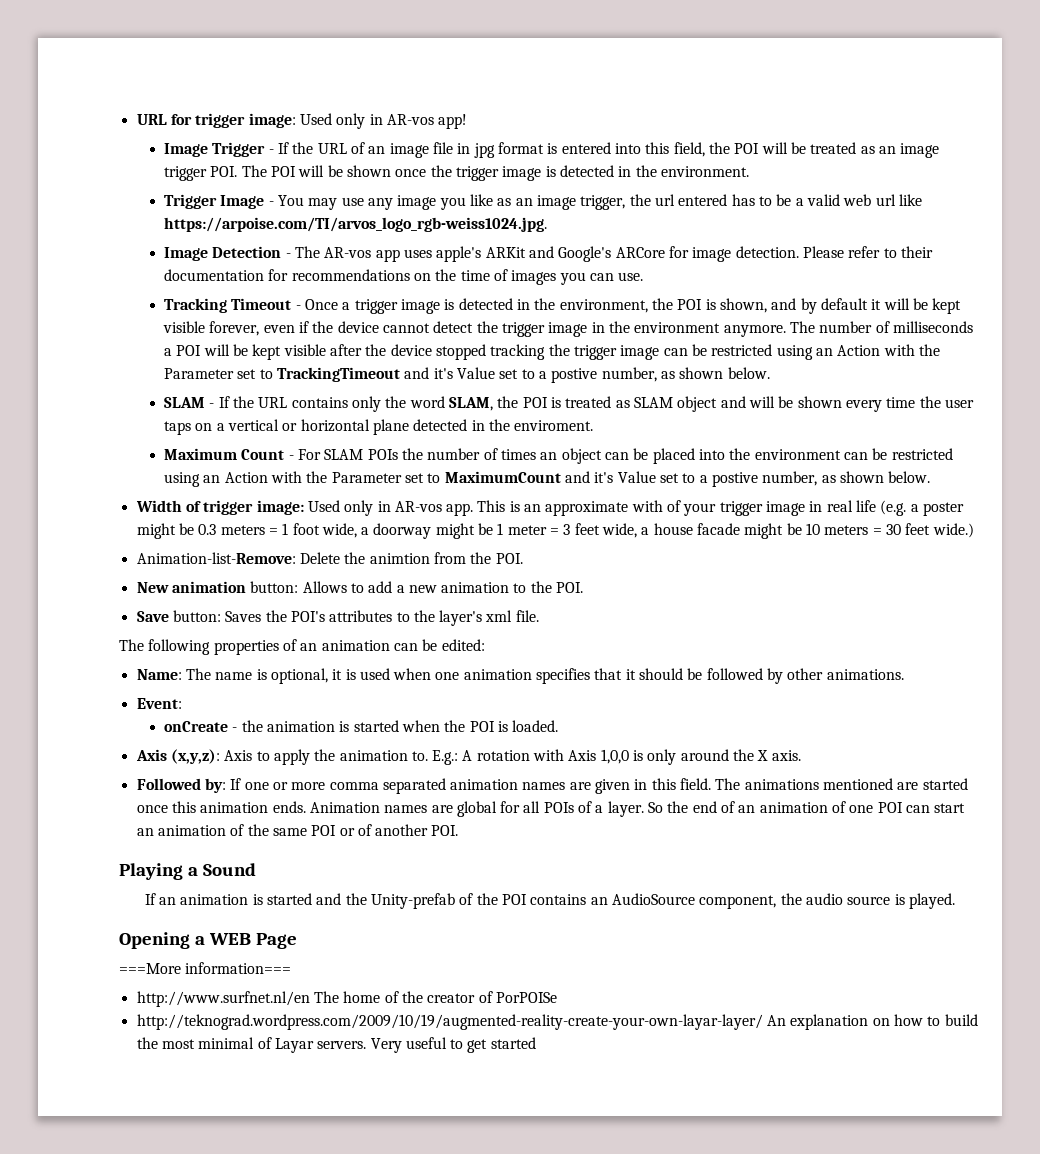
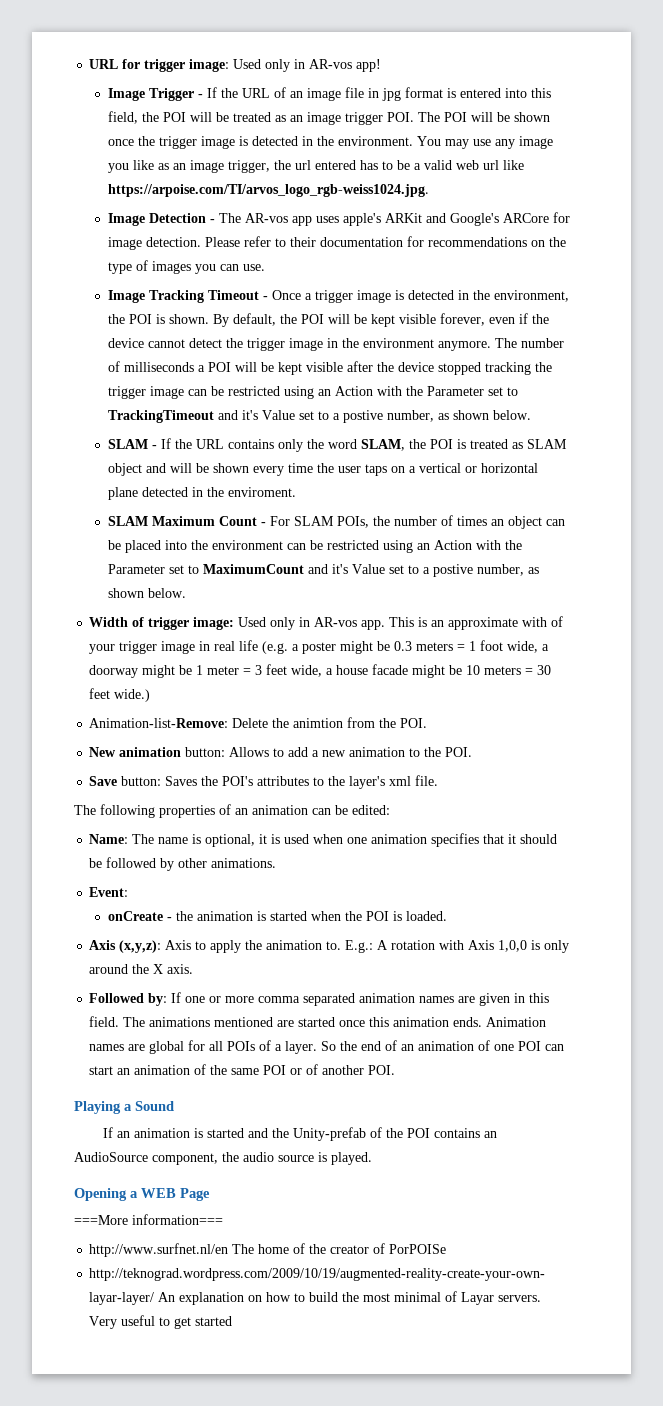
- Image Trigger - If the URL of an image file in jpg format is entered into this field, the POI will be treated as an image trigger POI. The POI will be shown once the trigger image is detected in the environment.
- Trigger Image - You may use any image you like as an image trigger, the url entered has to be a valid web url like https://arpoise.com/TI/arvos_logo_rgb-weiss1024.jpg.
+ Image Trigger - If the URL of an image file in jpg format is entered into this field, the POI will be treated as an image trigger POI. The POI will be shown once the trigger image is detected in the environment. You may use any image you like as an image trigger, the url entered has to be a valid web url like https://arpoise.com/TI/arvos_logo_rgb-weiss1024.jpg.
- Please refer to their documentation for recommendations on the time of images you can use.
+ Please refer to their documentation for recommendations on the type of images you can use.
- Tracking Timeout - Once a trigger image is detected in the environment, the POI is shown, and by default it will be kept visible forever, even if the device cannot detect the trigger image in the environment anymore.
+ Image Tracking Timeout - Once a trigger image is detected in the environment, the POI is shown. By default, the POI will be kept visible forever, even if the device cannot detect the trigger image in the environment anymore.
- Maximum Count - For SLAM POIs the number of times an object can be placed into the environment can be restricted using an Action with the Parameter set to MaximumCount and it's Value set to a postive number, as shown below.
+ SLAM Maximum Count - For SLAM POIs, the number of times an object can be placed into the environment can be restricted using an Action with the Parameter set to MaximumCount and it's Value set to a postive number, as shown below.

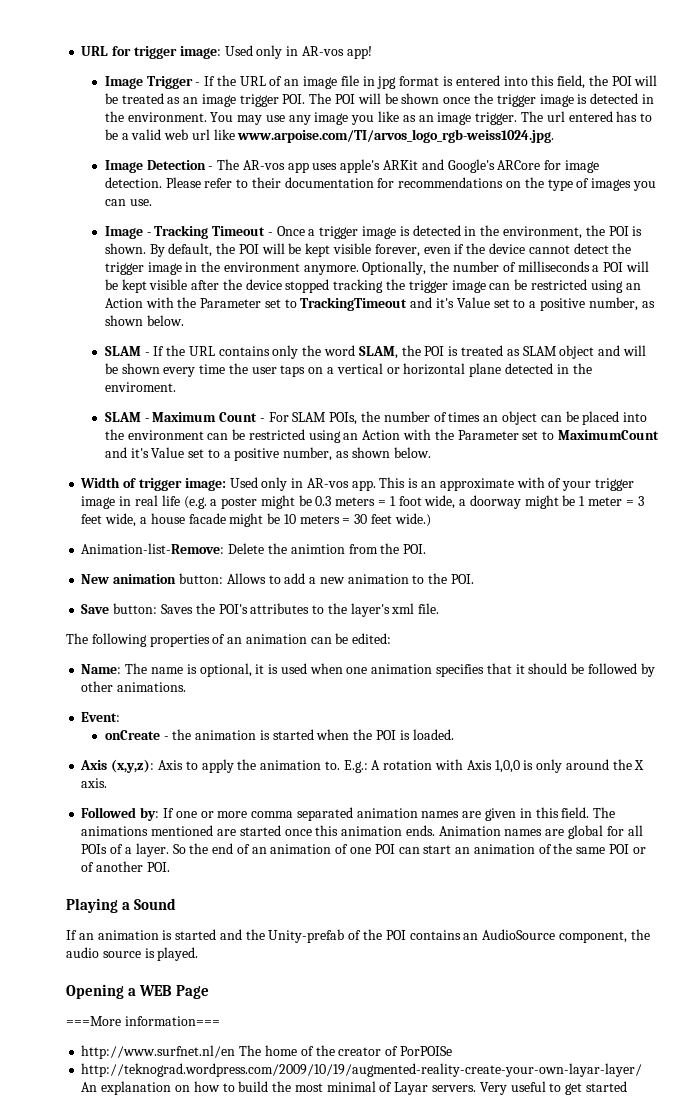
- You may use any image you like as an image trigger, the url entered has to be a valid web url like https://arpoise.com/TI/arvos_logo_rgb-weiss1024.jpg.
+ You may use any image you like as an image trigger. The url entered has to be a valid web url like www.arpoise.com/TI/arvos_logo_rgb-weiss1024.jpg.
- Image Tracking Timeout - Once a trigger image is detected in the environment, the POI is shown.
+ Image - Tracking Timeout - Once a trigger image is detected in the environment, the POI is shown.
- The number of milliseconds a POI will be kept visible after the device stopped tracking the trigger image can be restricted using an Action with the Parameter set to TrackingTimeout and it's Value set to a postive number, as shown below.
+ Optionally, the number of milliseconds a POI will be kept visible after the device stopped tracking the trigger image can be restricted using an Action with the Parameter set to TrackingTimeout and it's Value set to a positive number, as shown below.
- SLAM Maximum Count - For SLAM POIs, the number of times an object can be placed into the environment can be restricted using an Action with the Parameter set to MaximumCount and it's Value set to a postive number, as shown below.
+ SLAM - Maximum Count - For SLAM POIs, the number of times an object can be placed into the environment can be restricted using an Action with the Parameter set to MaximumCount and it's Value set to a positive number, as shown below.

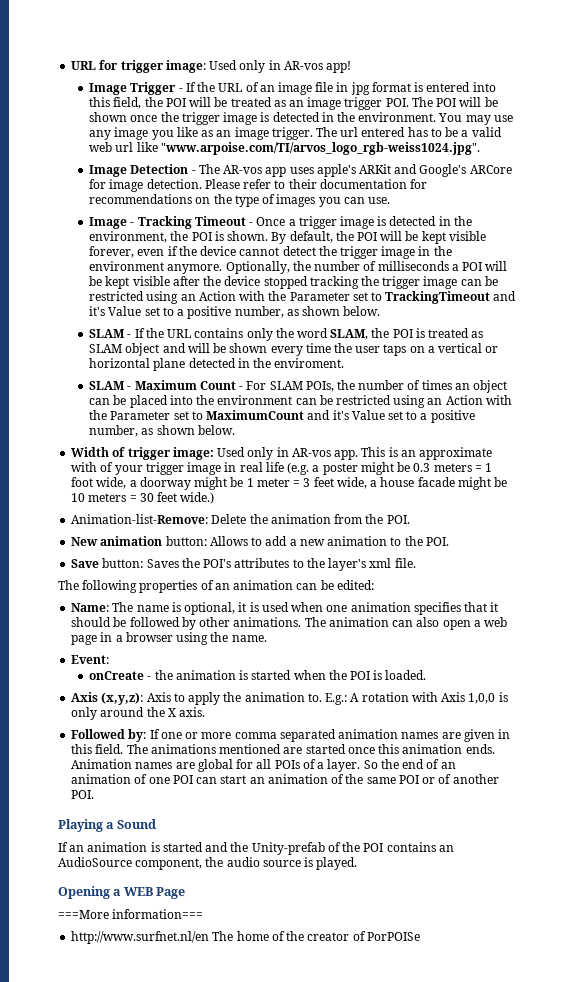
- The url entered has to be a valid web url like www.arpoise.com/TI/arvos_logo_rgb-weiss1024.jpg.
+ The url entered has to be a valid web url like "www.arpoise.com/TI/arvos_logo_rgb-weiss1024.jpg".
- Animation-list-Remove: Delete the animtion from the POI.
+ Animation-list-Remove: Delete the animation from the POI.
+ The animation can also open a web page in a browser using the name.
- http://teknograd.wordpress.com/2009/10/19/augmented-reality-create-your-own-layar-layer/ An explanation on how to build the most minimal of Layar servers. Very useful to get started

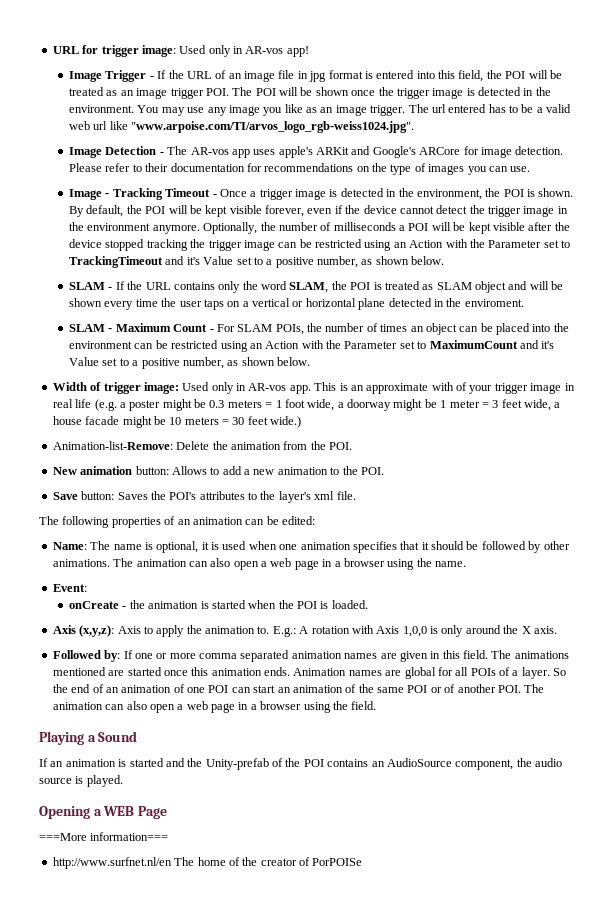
- So the end of an animation of one POI can start an animation of the same POI or of another POI.
+ So the end of an animation of one POI can start an animation of the same POI or of another POI. The animation can also open a web page in a browser using the field.

